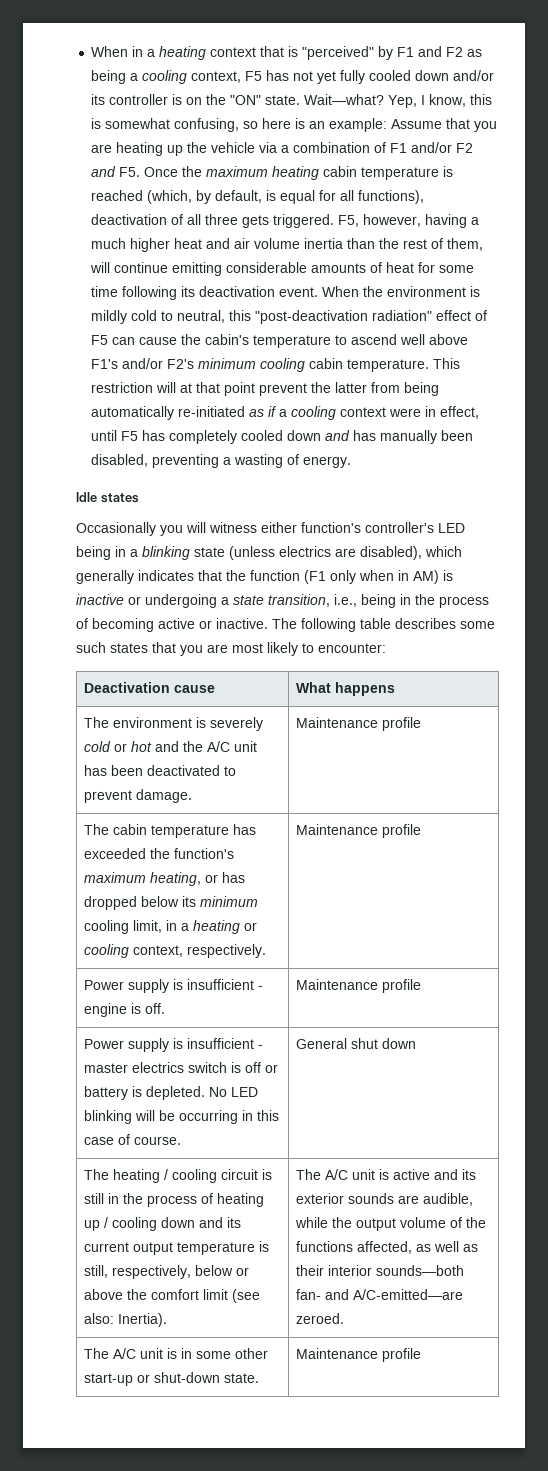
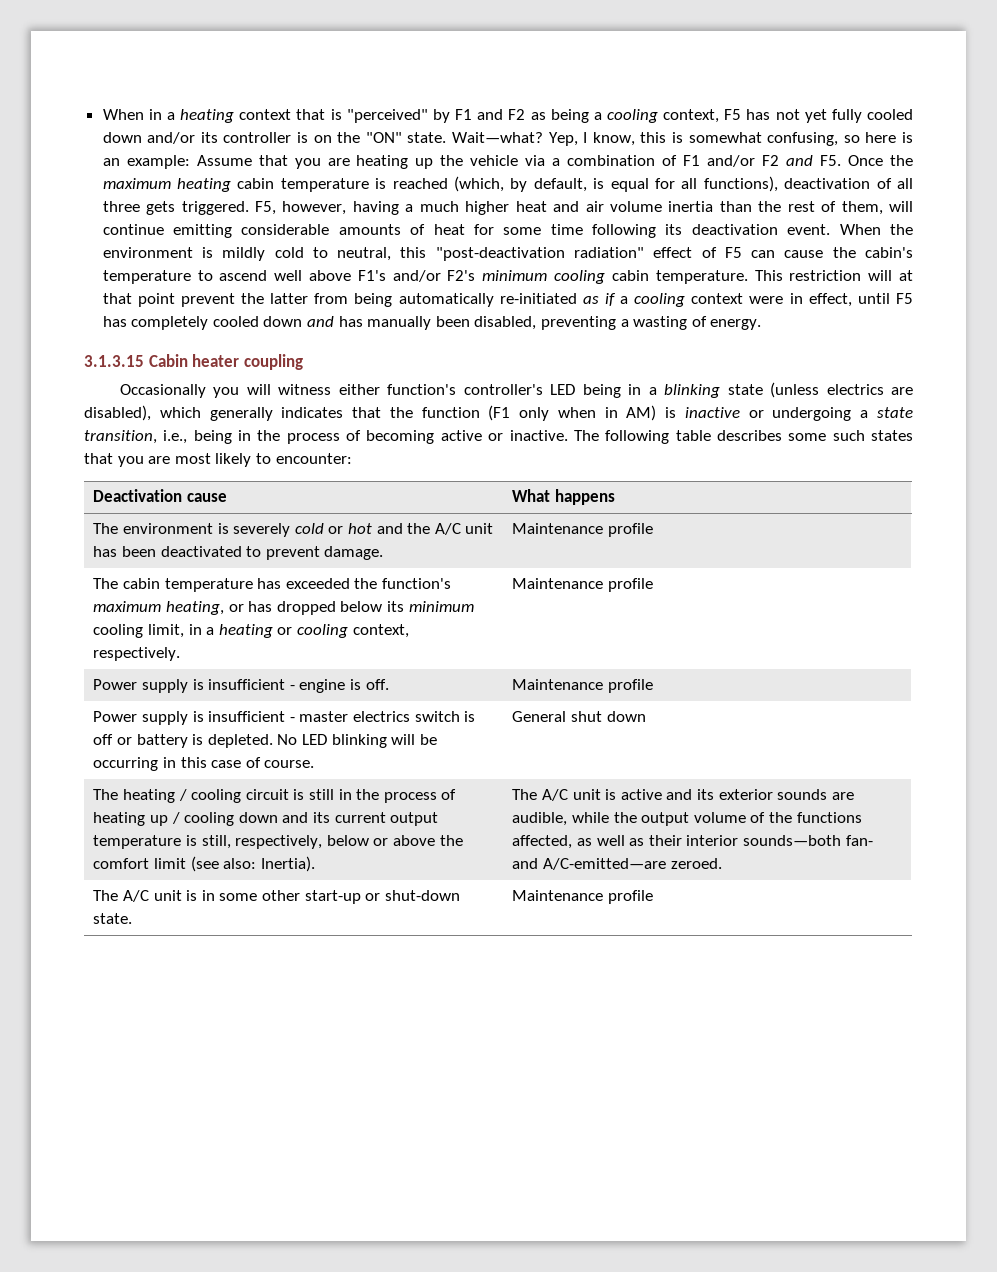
- Idle states
+ 3.1.3.15 Cabin heater coupling

